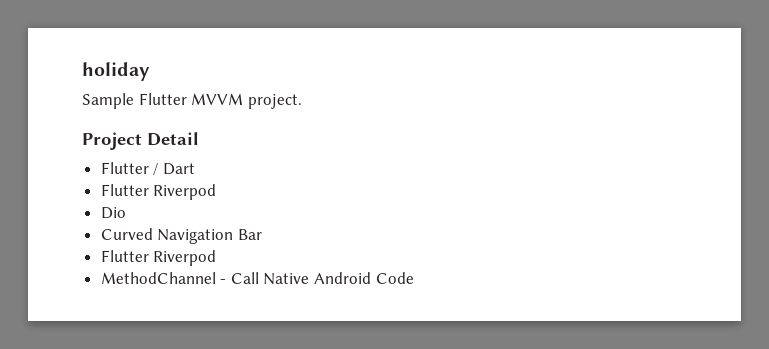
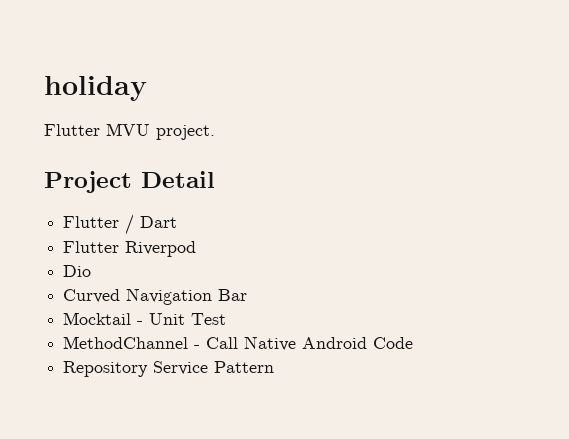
- Sample Flutter MVVM project.
+ Flutter MVU project.
  Curved Navigation Bar
- Flutter Riverpod
+ Mocktail - Unit Test
+ Repository Service Pattern

